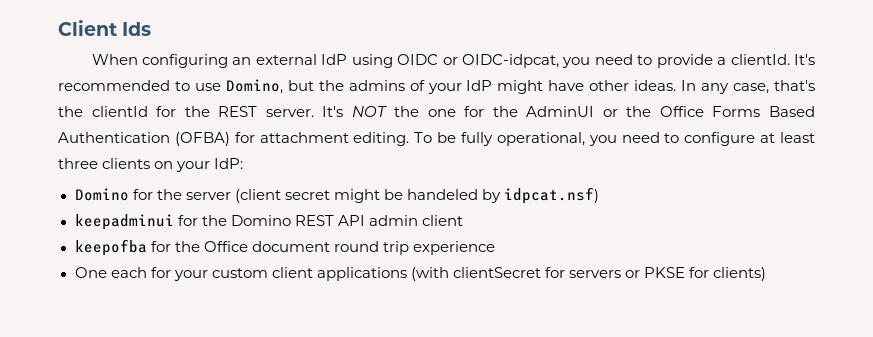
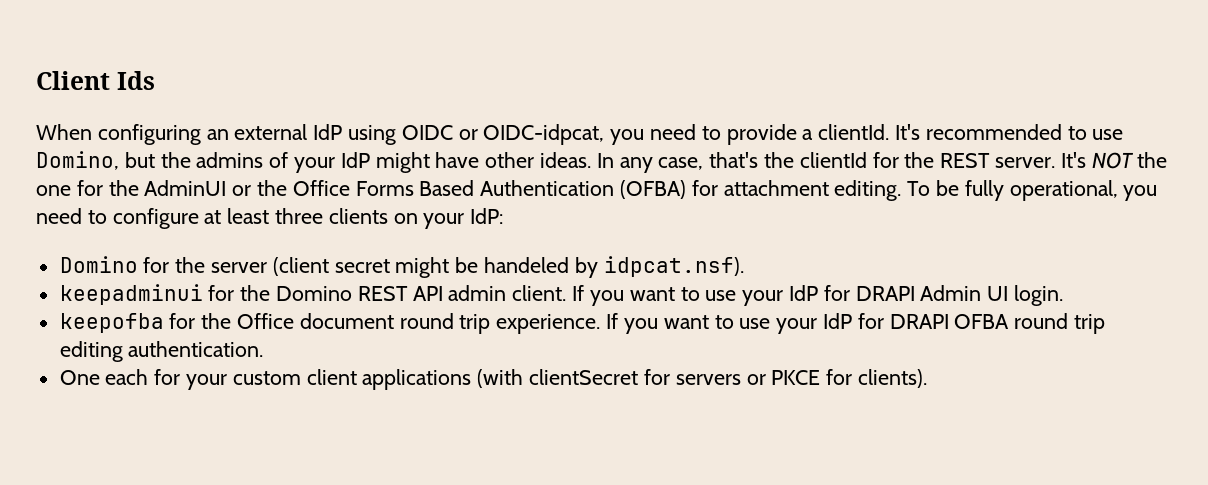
- Domino for the server (client secret might be handeled by idpcat.nsf)
+ Domino for the server (client secret might be handeled by idpcat.nsf).
- keepadminui for the Domino REST API admin client
+ keepadminui for the Domino REST API admin client. If you want to use your IdP for DRAPI Admin UI login.
- keepofba for the Office document round trip experience
+ keepofba for the Office document round trip experience. If you want to use your IdP for DRAPI OFBA round trip editing authentication.
- One each for your custom client applications (with clientSecret for servers or PKSE for clients)
+ One each for your custom client applications (with clientSecret for servers or PKCE for clients).

